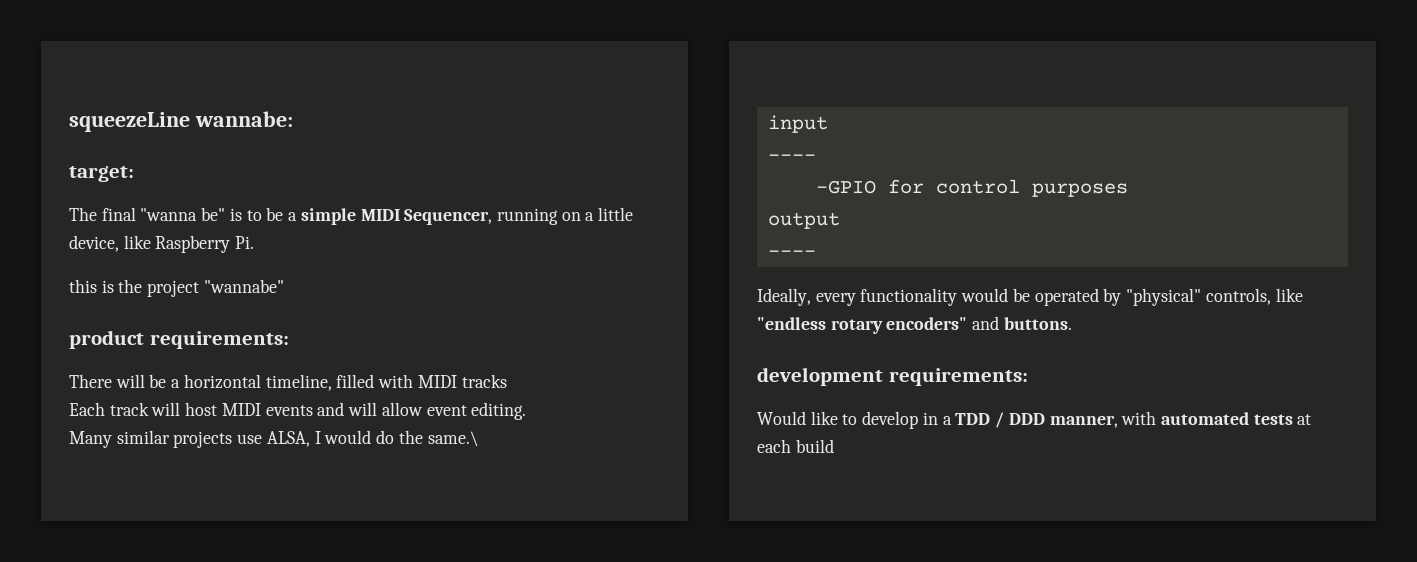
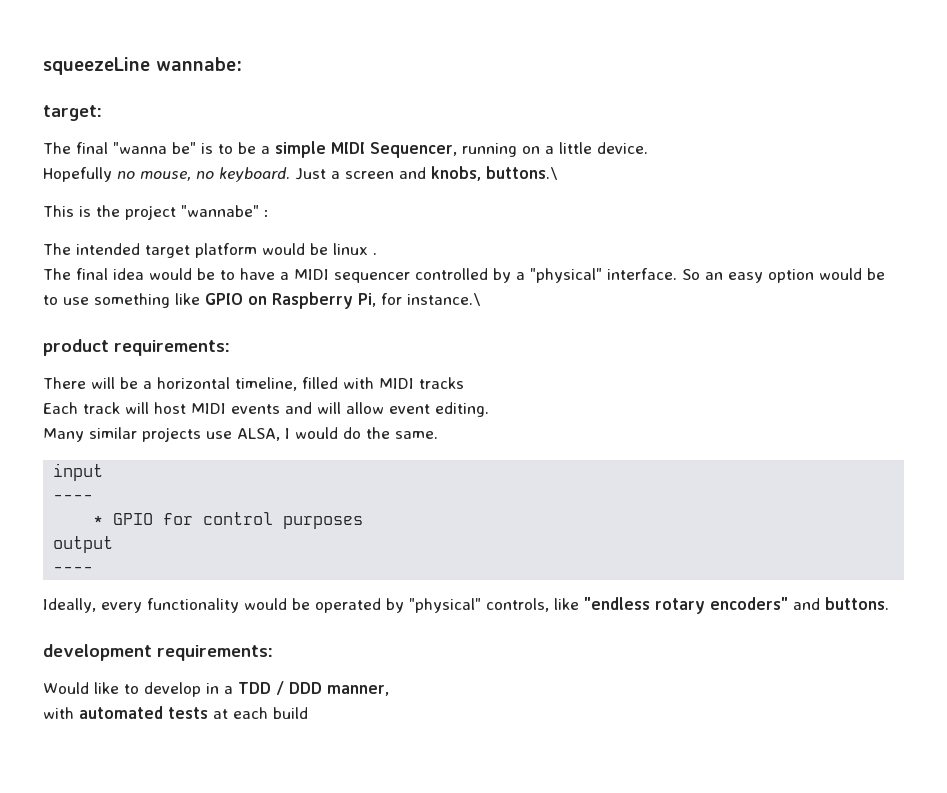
- The final "wanna be" is to be a simple MIDI Sequencer, running on a little device, like Raspberry Pi.
- this is the project "wannabe"
+ The final "wanna be" is to be a simple MIDI Sequencer, running on a little device.
+ Hopefully no mouse, no keyboard. Just a screen and knobs, buttons.\
+ This is the project "wannabe" :
+ The intended target platform would be linux .
+ The final idea would be to have a MIDI sequencer controlled by a "physical" interface. So an easy option would be to use something like GPIO on Raspberry Pi, for instance.\
- Many similar projects use ALSA, I would do the same.\
+ Many similar projects use ALSA, I would do the same.
- -GPIO for control purposes
+ * GPIO for control purposes
- Would like to develop in a TDD / DDD manner, with automated tests at each build
+ Would like to develop in a TDD / DDD manner,
+ with automated tests at each build

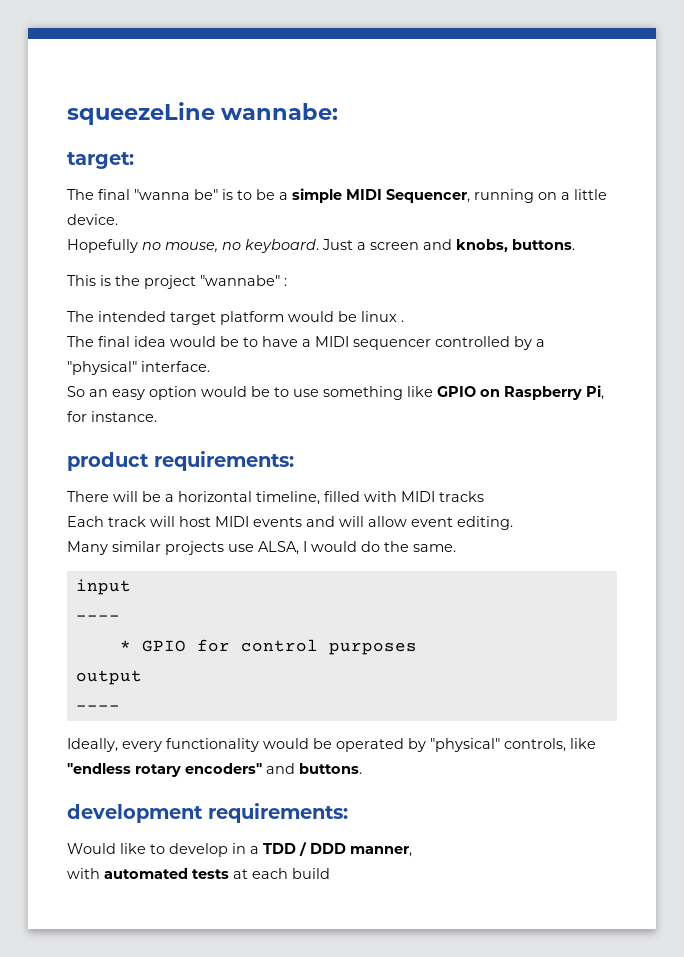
- Just a screen and knobs, buttons.\
+ Just a screen and knobs, buttons.
- The final idea would be to have a MIDI sequencer controlled by a "physical" interface. So an easy option would be to use something like GPIO on Raspberry Pi, for instance.\
+ The final idea would be to have a MIDI sequencer controlled by a "physical" interface.
+ So an easy option would be to use something like GPIO on Raspberry Pi, for instance.

